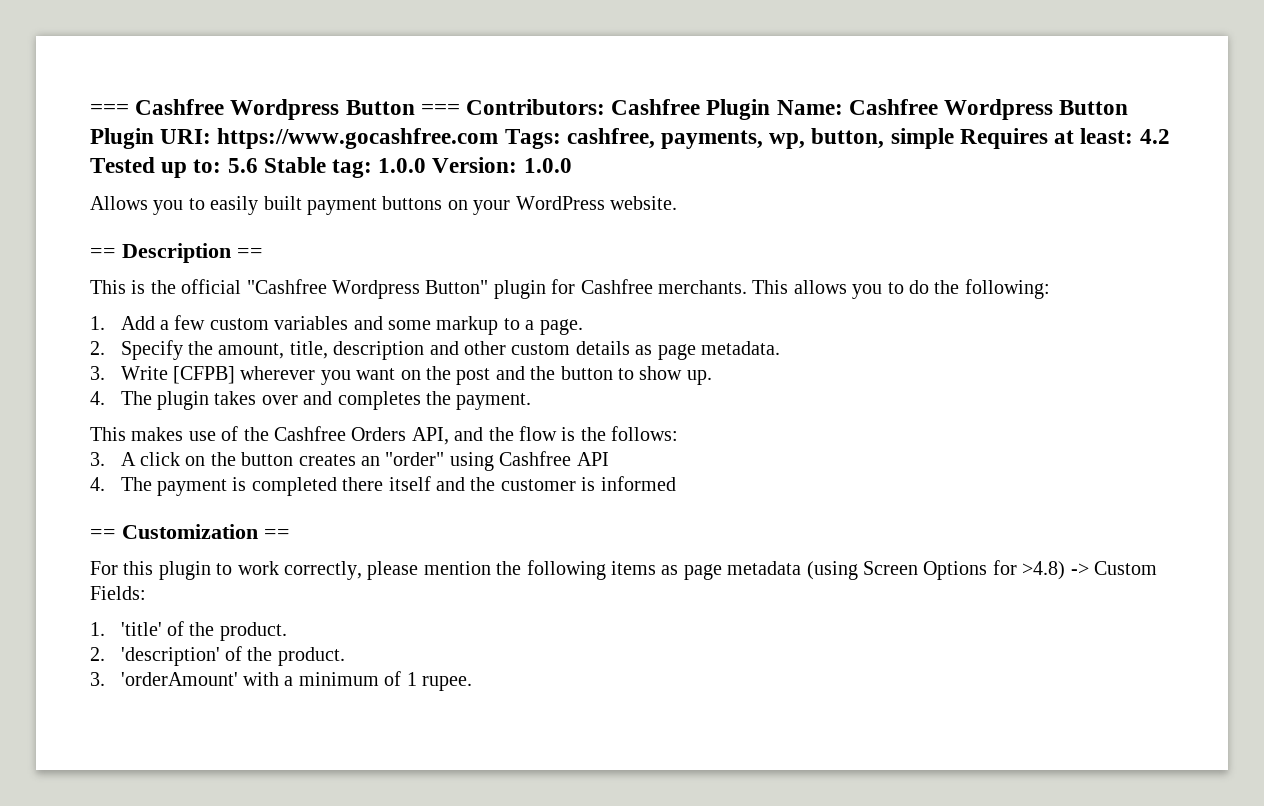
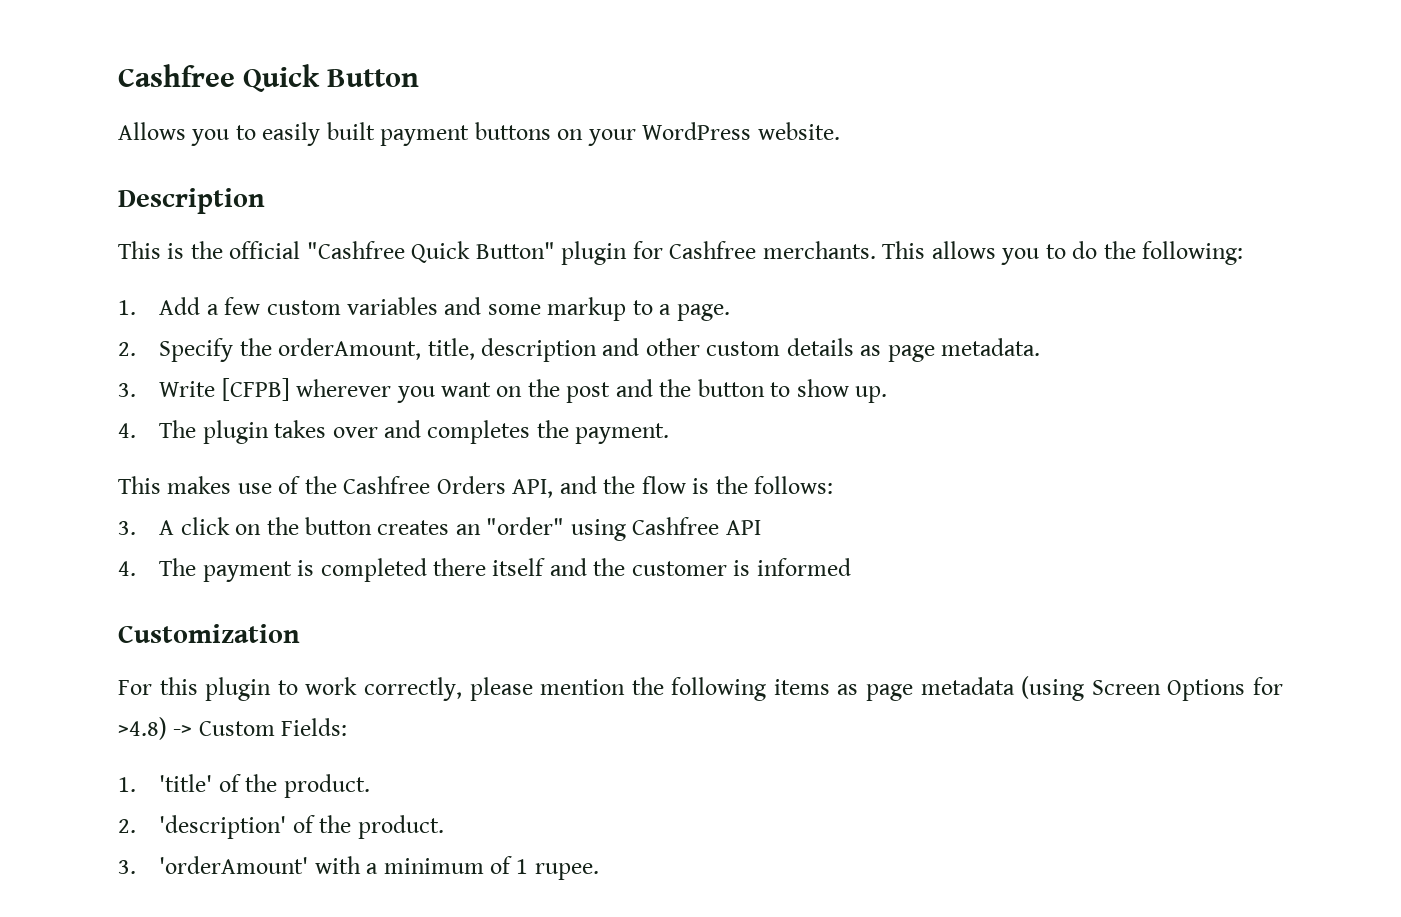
- === Cashfree Wordpress Button === Contributors: Cashfree Plugin Name: Cashfree Wordpress Button Plugin URI: https://www.gocashfree.com Tags: cashfree, payments, wp, button, simple Requires at least: 4.2 Tested up to: 5.6 Stable tag: 1.0.0 Version: 1.0.0
+ Cashfree Quick Button
- == Description ==
+ Description
- This is the official "Cashfree Wordpress Button" plugin for Cashfree merchants.
+ This is the official "Cashfree Quick Button" plugin for Cashfree merchants.
- 2. Specify the amount, title, description and other custom details as page metadata.
+ 2. Specify the orderAmount, title, description and other custom details as page metadata.
- == Customization ==
+ Customization

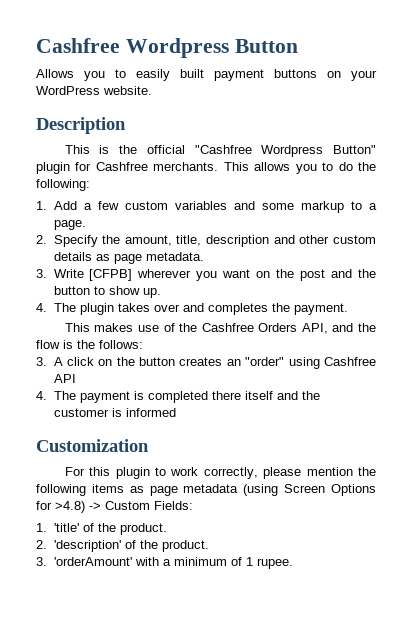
- Cashfree Quick Button
+ Cashfree Wordpress Button
- This is the official "Cashfree Quick Button" plugin for Cashfree merchants.
+ This is the official "Cashfree Wordpress Button" plugin for Cashfree merchants.
- 2. Specify the orderAmount, title, description and other custom details as page metadata.
+ 2. Specify the amount, title, description and other custom details as page metadata.

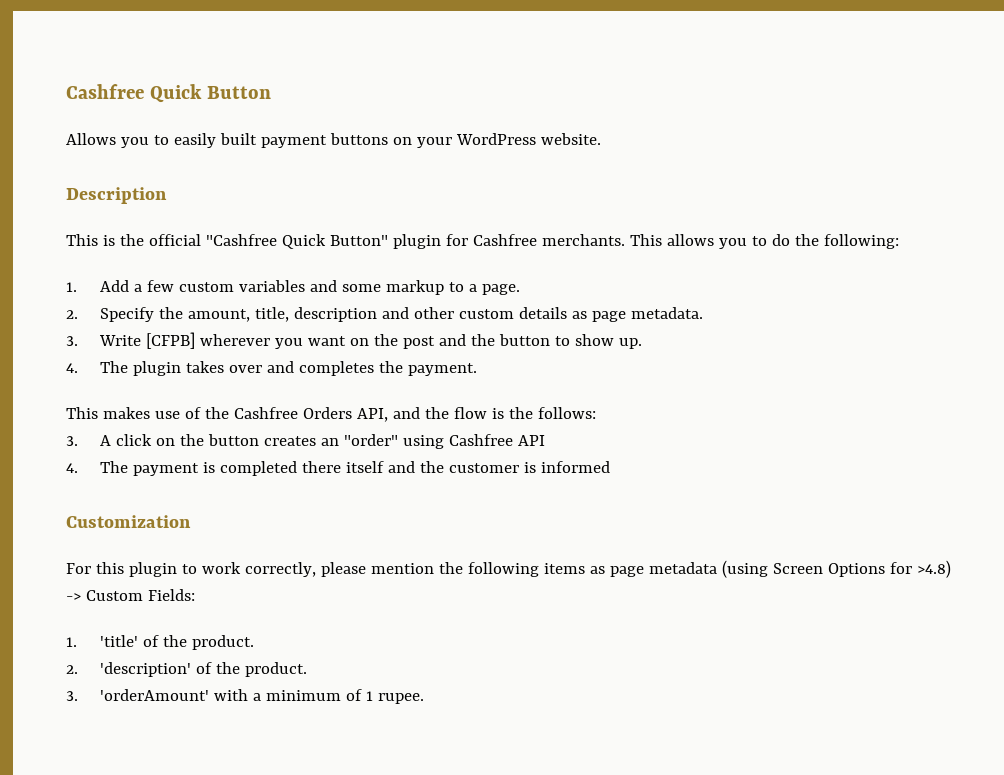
- Cashfree Wordpress Button
+ Cashfree Quick Button
- This is the official "Cashfree Wordpress Button" plugin for Cashfree merchants.
+ This is the official "Cashfree Quick Button" plugin for Cashfree merchants.

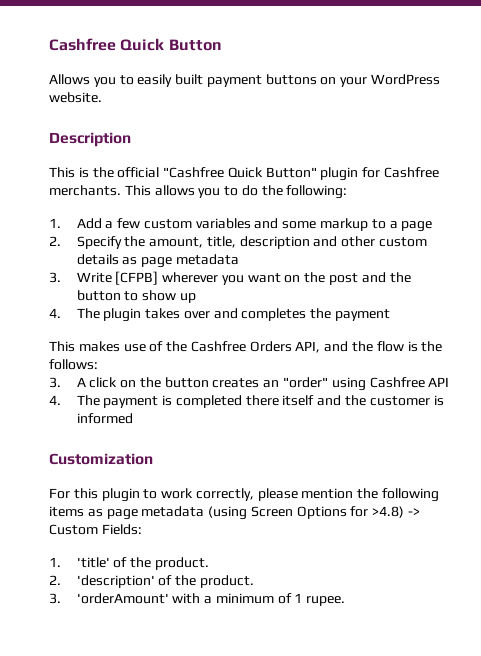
- 1. Add a few custom variables and some markup to a page.
+ 1. Add a few custom variables and some markup to a page
- 2. Specify the amount, title, description and other custom details as page metadata.
+ 2. Specify the amount, title, description and other custom details as page metadata
- 3. Write [CFPB] wherever you want on the post and the button to show up.
+ 3. Write [CFPB] wherever you want on the post and the button to show up
- 4. The plugin takes over and completes the payment.
+ 4. The plugin takes over and completes the payment

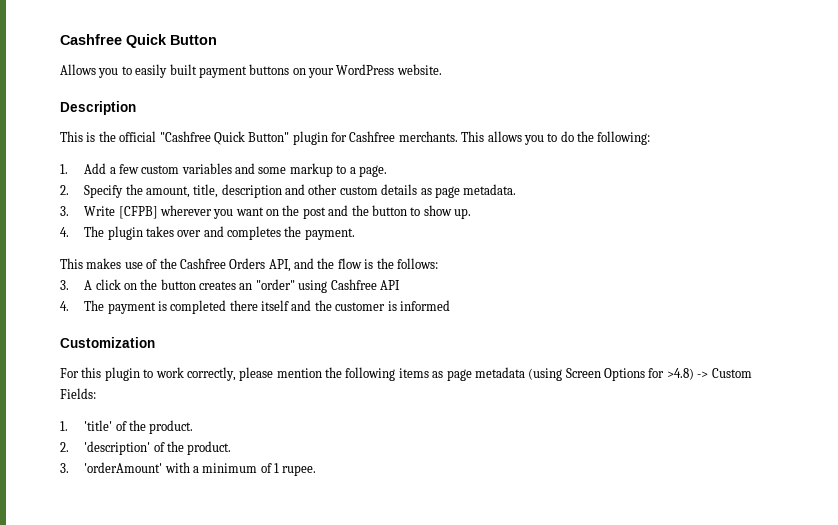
- 1. Add a few custom variables and some markup to a page
+ 1. Add a few custom variables and some markup to a page.
- 2. Specify the amount, title, description and other custom details as page metadata
+ 2. Specify the amount, title, description and other custom details as page metadata.
- 3. Write [CFPB] wherever you want on the post and the button to show up
+ 3. Write [CFPB] wherever you want on the post and the button to show up.
- 4. The plugin takes over and completes the payment
+ 4. The plugin takes over and completes the payment.

